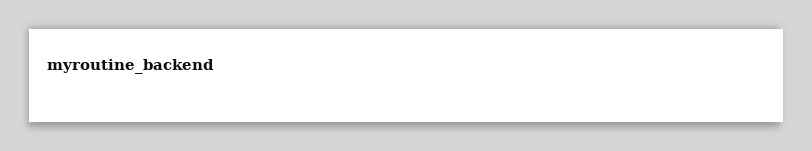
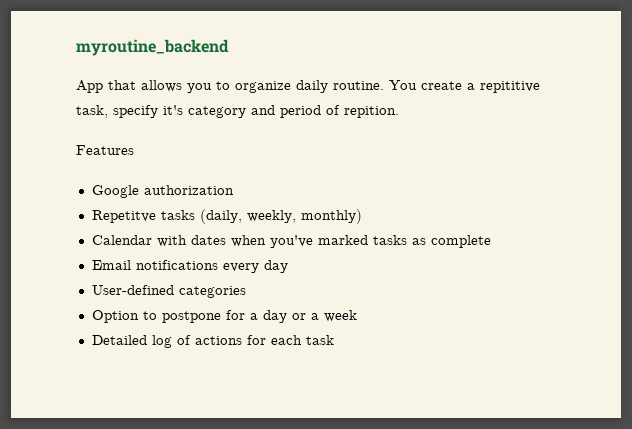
+ App that allows you to organize daily routine. You create a repititive task, specify it's category and period of repition.
+ Features
+ Google authorization
+ Repetitve tasks (daily, weekly, monthly)
+ Calendar with dates when you've marked tasks as complete
+ Email notifications every day
+ User-defined categories
+ Option to postpone for a day or a week
+ Detailed log of actions for each task

